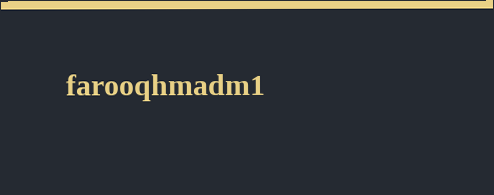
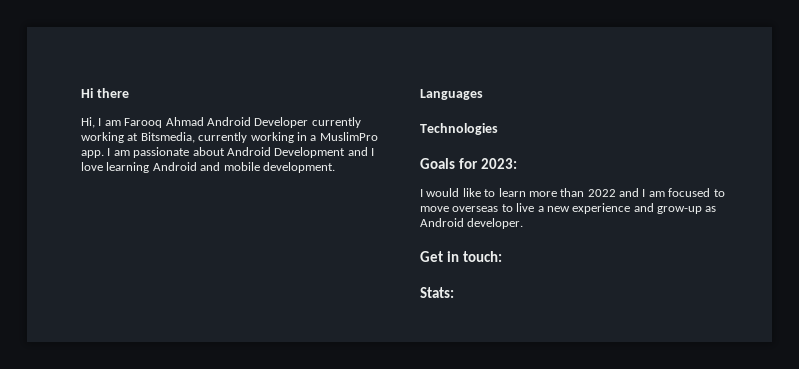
- farooqhmadm1
+ Hi there
+ Hi, I am Farooq Ahmad Android Developer currently working at Bitsmedia, currently working in a MuslimPro app. I am passionate about Android Development and I love learning Android and mobile development.
+ Languages
+ Technologies
+ Goals for 2023:
+ I would like to learn more than 2022 and I am focused to move overseas to live a new experience and grow-up as Android developer.
+ Get in touch:
+ Stats:

